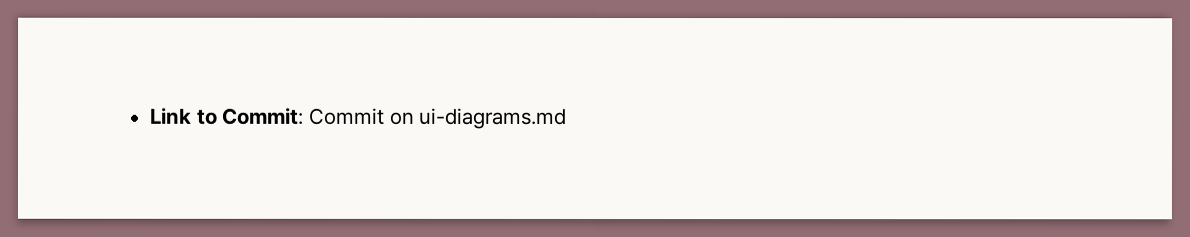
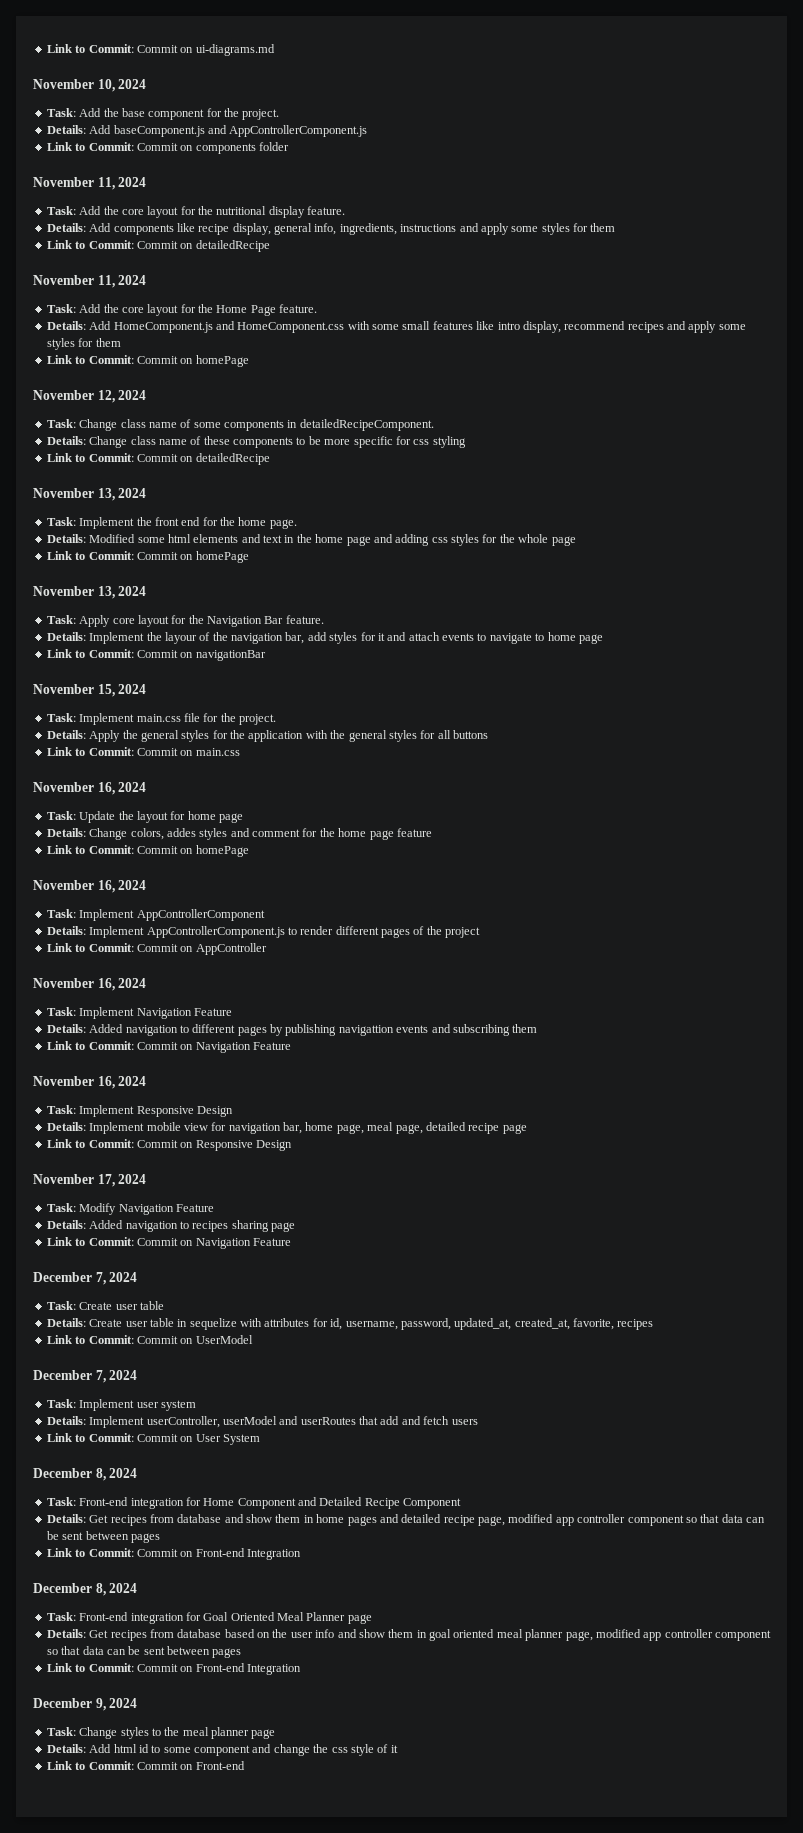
+ November 10, 2024
+ Task: Add the base component for the project.
+ Details: Add baseComponent.js and AppControllerComponent.js
+ Link to Commit: Commit on components folder
+ November 11, 2024
+ Task: Add the core layout for the nutritional display feature.
+ Details: Add components like recipe display, general info, ingredients, instructions and apply some styles for them
+ Link to Commit: Commit on detailedRecipe
+ November 11, 2024
+ Task: Add the core layout for the Home Page feature.
+ Details: Add HomeComponent.js and HomeComponent.css with some small features like intro display, recommend recipes and apply some styles for them
+ Link to Commit: Commit on homePage
+ November 12, 2024
+ Task: Change class name of some components in detailedRecipeComponent.
+ Details: Change class name of these components to be more specific for css styling
+ Link to Commit: Commit on detailedRecipe
+ November 13, 2024
+ Task: Implement the front end for the home page.
+ Details: Modified some html elements and text in the home page and adding css styles for the whole page
+ Link to Commit: Commit on homePage
+ November 13, 2024
+ Task: Apply core layout for the Navigation Bar feature.
+ Details: Implement the layour of the navigation bar, add styles for it and attach events to navigate to home page
+ Link to Commit: Commit on navigationBar
+ November 15, 2024
+ Task: Implement main.css file for the project.
+ Details: Apply the general styles for the application with the general styles for all buttons
+ Link to Commit: Commit on main.css
+ November 16, 2024
+ Task: Update the layout for home page
+ Details: Change colors, addes styles and comment for the home page feature
+ Link to Commit: Commit on homePage
+ November 16, 2024
+ Task: Implement AppControllerComponent
+ Details: Implement AppControllerComponent.js to render different pages of the project
+ Link to Commit: Commit on AppController
+ November 16, 2024
+ Task: Implement Navigation Feature
+ Details: Added navigation to different pages by publishing navigattion events and subscribing them
+ Link to Commit: Commit on Navigation Feature
+ November 16, 2024
+ Task: Implement Responsive Design
+ Details: Implement mobile view for navigation bar, home page, meal page, detailed recipe page
+ Link to Commit: Commit on Responsive Design
+ November 17, 2024
+ Task: Modify Navigation Feature
+ Details: Added navigation to recipes sharing page
+ Link to Commit: Commit on Navigation Feature
+ December 7, 2024
+ Task: Create user table
+ Details: Create user table in sequelize with attributes for id, username, password, updated_at, created_at, favorite, recipes
+ Link to Commit: Commit on UserModel
+ December 7, 2024
+ Task: Implement user system
+ Details: Implement userController, userModel and userRoutes that add and fetch users
+ Link to Commit: Commit on User System
+ December 8, 2024
+ Task: Front-end integration for Home Component and Detailed Recipe Component
+ Details: Get recipes from database and show them in home pages and detailed recipe page, modified app controller component so that data can be sent between pages
+ Link to Commit: Commit on Front-end Integration
+ December 8, 2024
+ Task: Front-end integration for Goal Oriented Meal Planner page
+ Details: Get recipes from database based on the user info and show them in goal oriented meal planner page, modified app controller component so that data can be sent between pages
+ Link to Commit: Commit on Front-end Integration
+ December 9, 2024
+ Task: Change styles to the meal planner page
+ Details: Add html id to some component and change the css style of it
+ Link to Commit: Commit on Front-end

